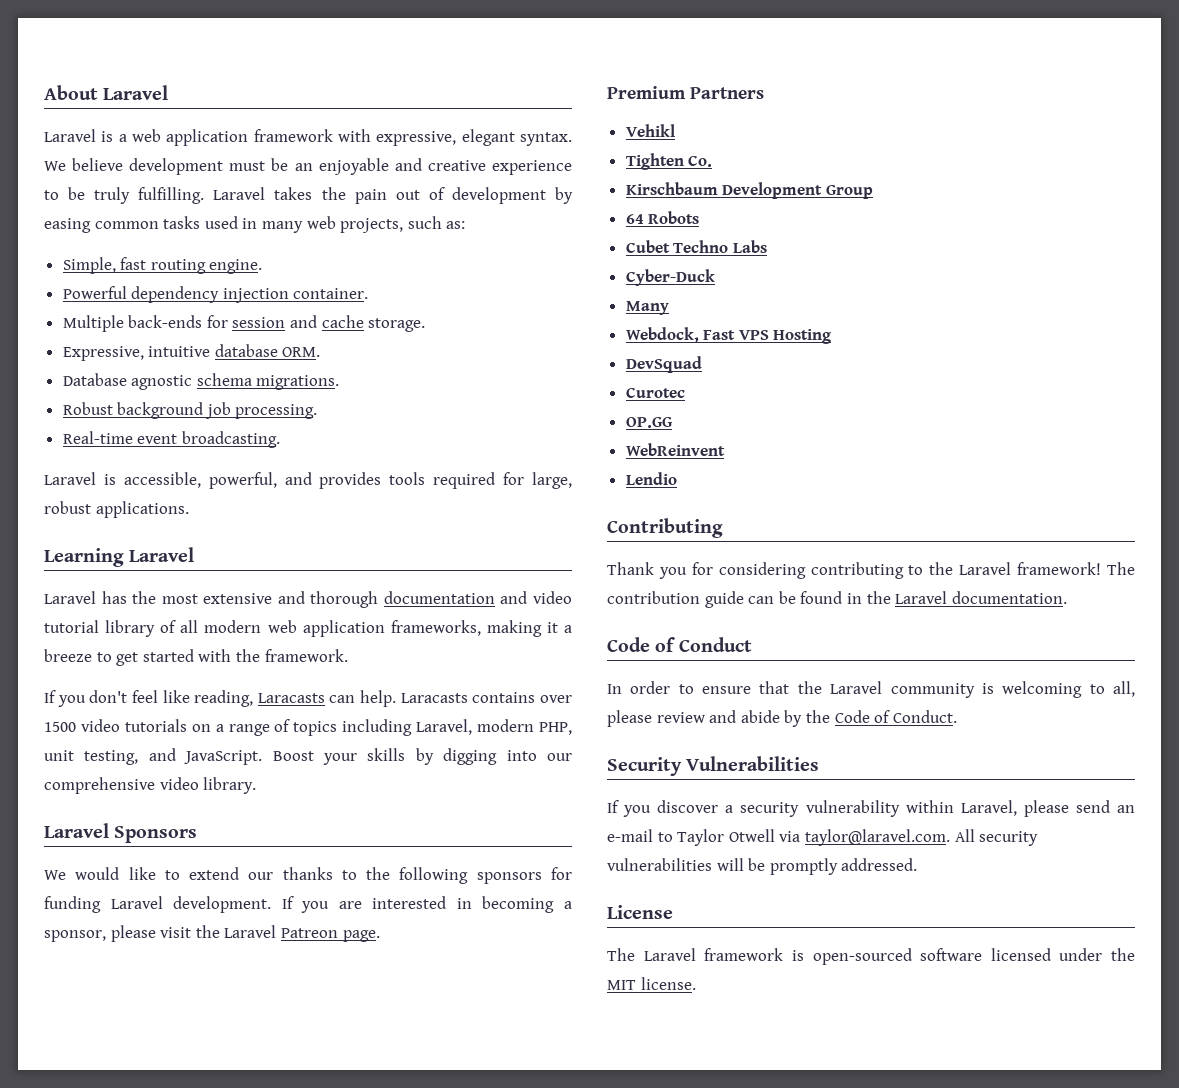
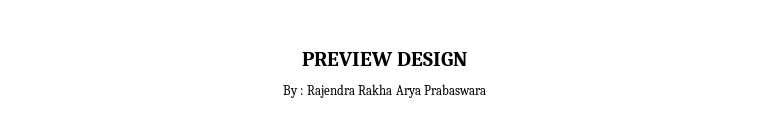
- About Laravel
- Laravel is a web application framework with expressive, elegant syntax. We believe development must be an enjoyable and creative experience to be truly fulfilling. Laravel takes the pain out of development by easing common tasks used in many web projects, such as:
- Simple, fast routing engine.
- Powerful dependency injection container.
- Multiple back-ends for session and cache storage.
- Expressive, intuitive database ORM.
- Database agnostic schema migrations.
- Robust background job processing.
- Real-time event broadcasting.
- Laravel is accessible, powerful, and provides tools required for large, robust applications.
- Learning Laravel
- Laravel has the most extensive and thorough documentation and video tutorial library of all modern web application frameworks, making it a breeze to get started with the framework.
- If you don't feel like reading, Laracasts can help. Laracasts contains over 1500 video tutorials on a range of topics including Laravel, modern PHP, unit testing, and JavaScript. Boost your skills by digging into our comprehensive video library.
- Laravel Sponsors
- We would like to extend our thanks to the following sponsors for funding Laravel development. If you are interested in becoming a sponsor, please visit the Laravel Patreon page.
- Premium Partners
- Vehikl
- Tighten Co.
- Kirschbaum Development Group
- 64 Robots
- Cubet Techno Labs
- Cyber-Duck
- Many
- Webdock, Fast VPS Hosting
- DevSquad
- Curotec
- OP.GG
- WebReinvent
- Lendio
- Contributing
- Thank you for considering contributing to the Laravel framework! The contribution guide can be found in the Laravel documentation.
- Code of Conduct
- In order to ensure that the Laravel community is welcoming to all, please review and abide by the Code of Conduct.
- Security Vulnerabilities
- If you discover a security vulnerability within Laravel, please send an e-mail to Taylor Otwell via taylor@laravel.com. All security vulnerabilities will be promptly addressed.
- License
- The Laravel framework is open-sourced software licensed under the MIT license.
+ PREVIEW DESIGN
+ By : Rajendra Rakha Arya Prabaswara

